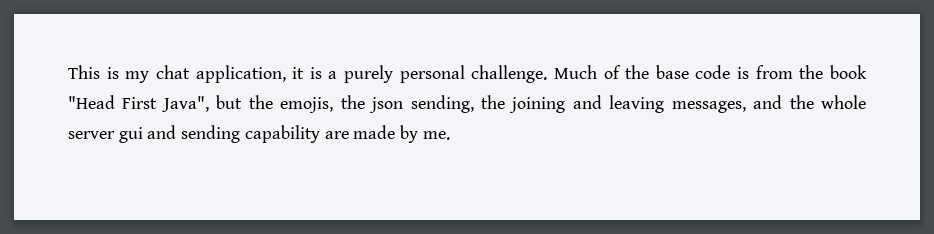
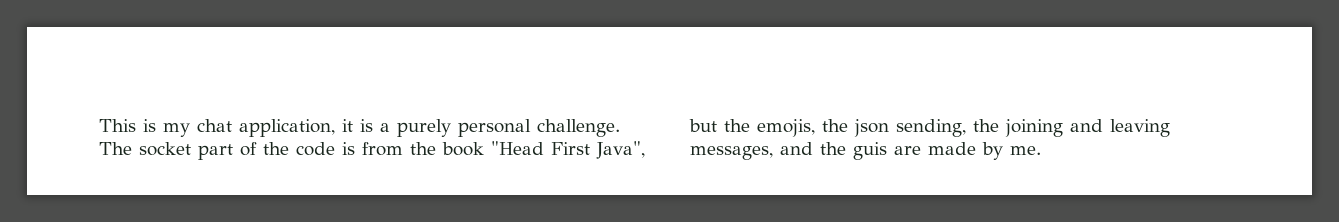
- Much of the base code is from the book "Head First Java", but the emojis, the json sending, the joining and leaving messages, and the whole server gui and sending capability are made by me.
+ The socket part of the code is from the book "Head First Java", but the emojis, the json sending, the joining and leaving messages, and the guis are made by me.

